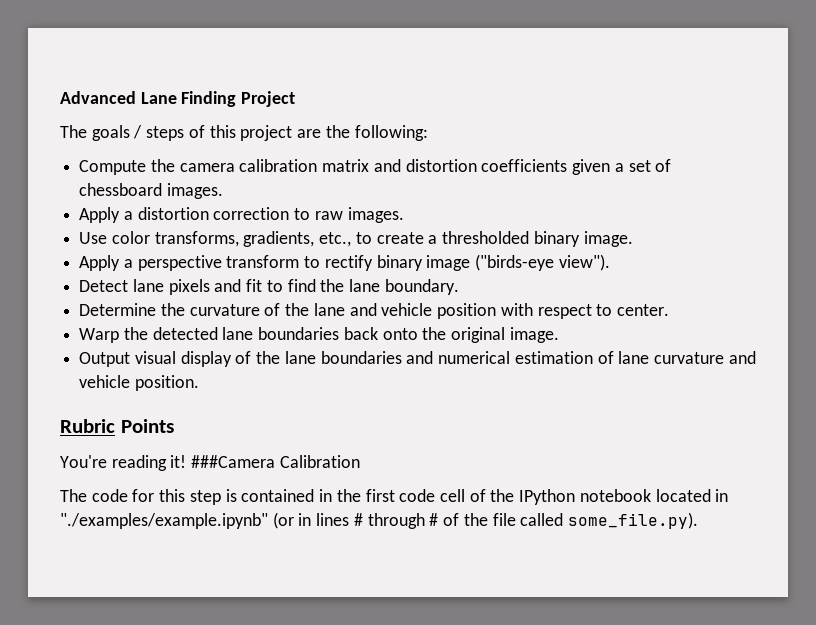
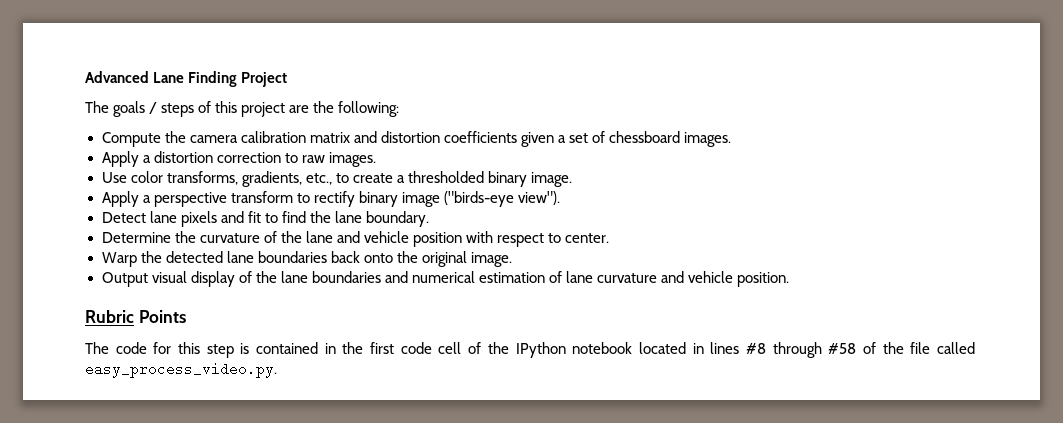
- You're reading it! ###Camera Calibration
- The code for this step is contained in the first code cell of the IPython notebook located in "./examples/example.ipynb" (or in lines # through # of the file called some_file.py).
+ The code for this step is contained in the first code cell of the IPython notebook located in lines #8 through #58 of the file called easy_process_video.py.

